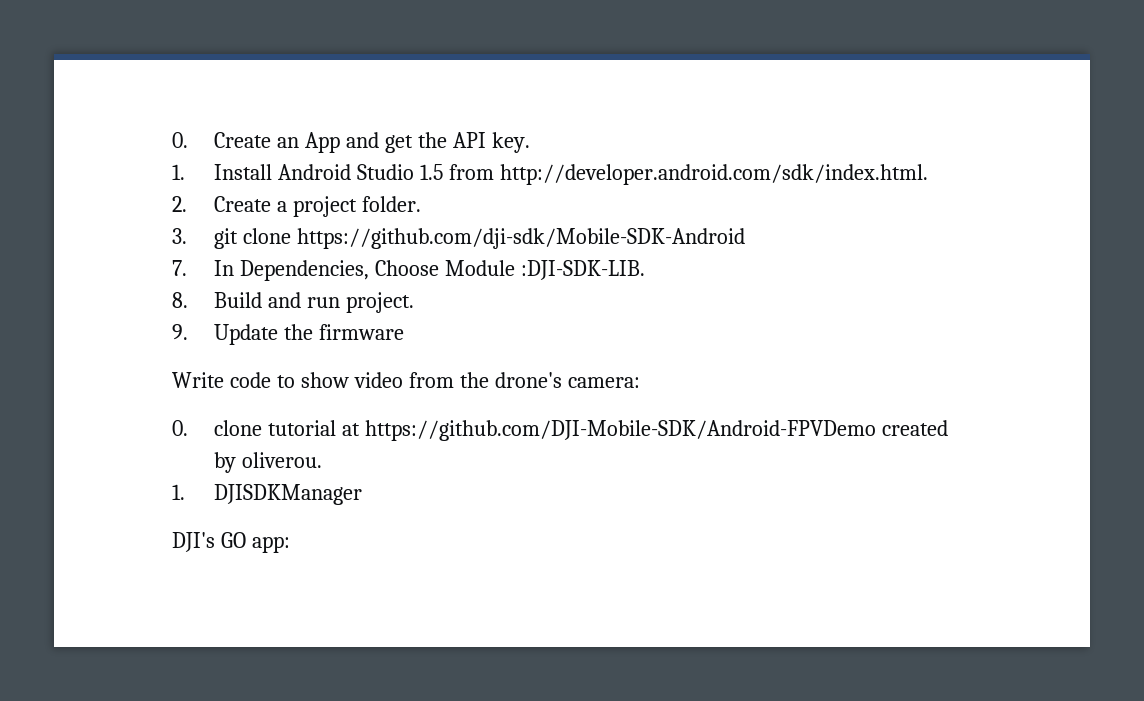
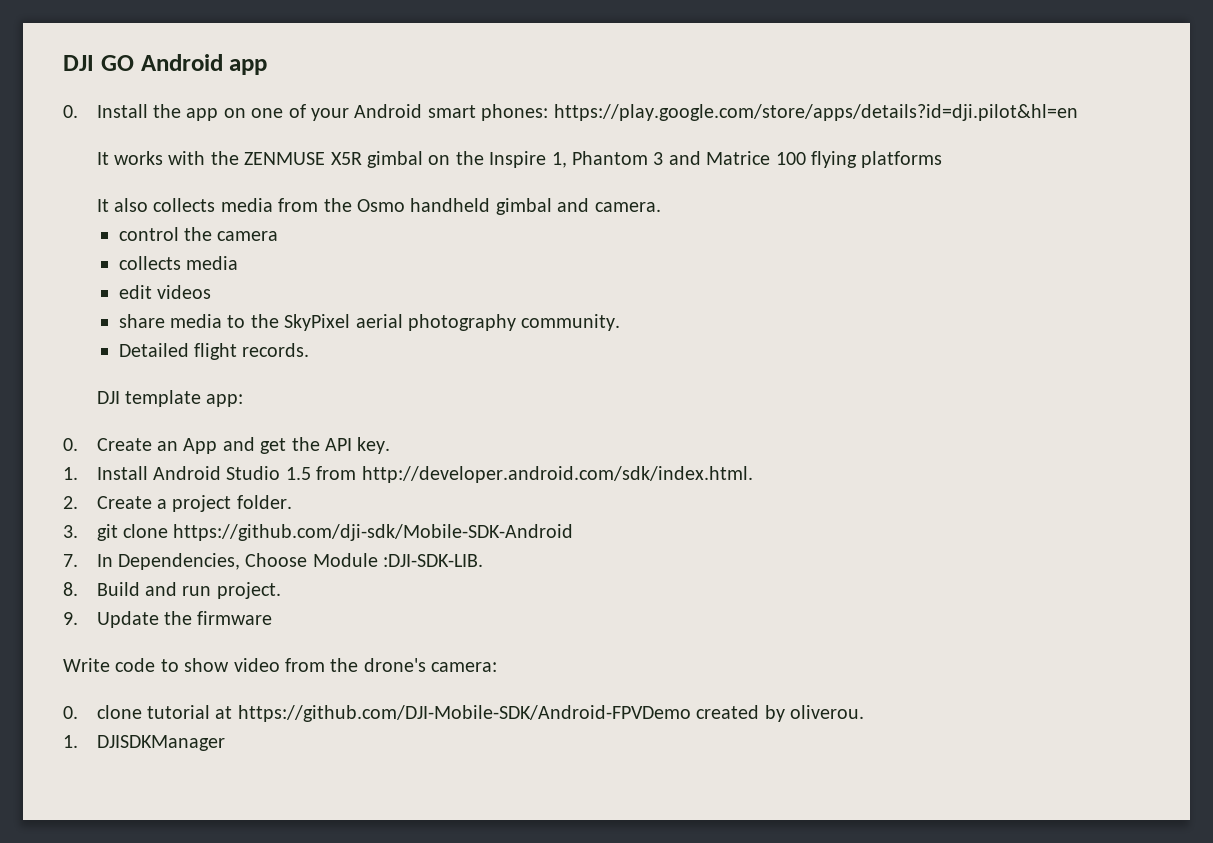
+ DJI GO Android app
+ 0. Install the app on one of your Android smart phones: https://play.google.com/store/apps/details?id=dji.pilot&hl=en
+ It works with the ZENMUSE X5R gimbal on the Inspire 1, Phantom 3 and Matrice 100 flying platforms
+ It also collects media from the Osmo handheld gimbal and camera.
+ control the camera
+ collects media
+ edit videos
+ share media to the SkyPixel aerial photography community.
+ Detailed flight records.
+ DJI template app:
- DJI's GO app:

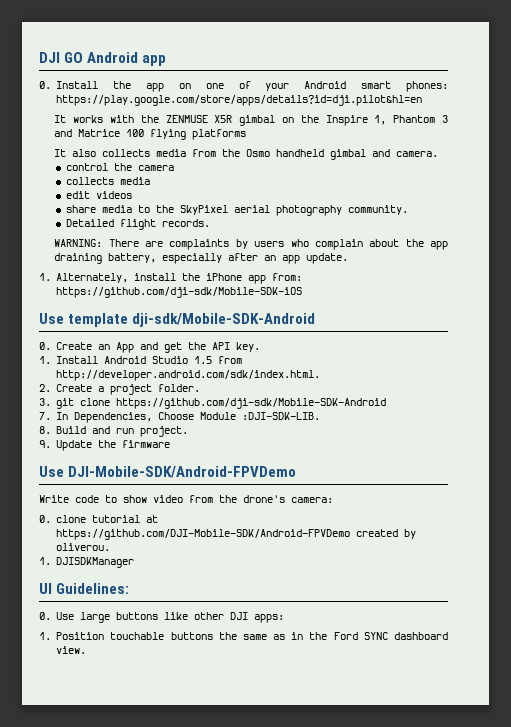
- DJI template app:
+ WARNING: There are complaints by users who complain about the app draining battery, especially after an app update.
+ 1. Alternately, install the iPhone app from: https://github.com/dji-sdk/Mobile-SDK-iOS
+ Use template dji-sdk/Mobile-SDK-Android
+ Use DJI-Mobile-SDK/Android-FPVDemo
+ UI Guidelines:
+ 0. Use large buttons like other DJI apps:
+ 1. Position touchable buttons the same as in the Ford SYNC dashboard view.

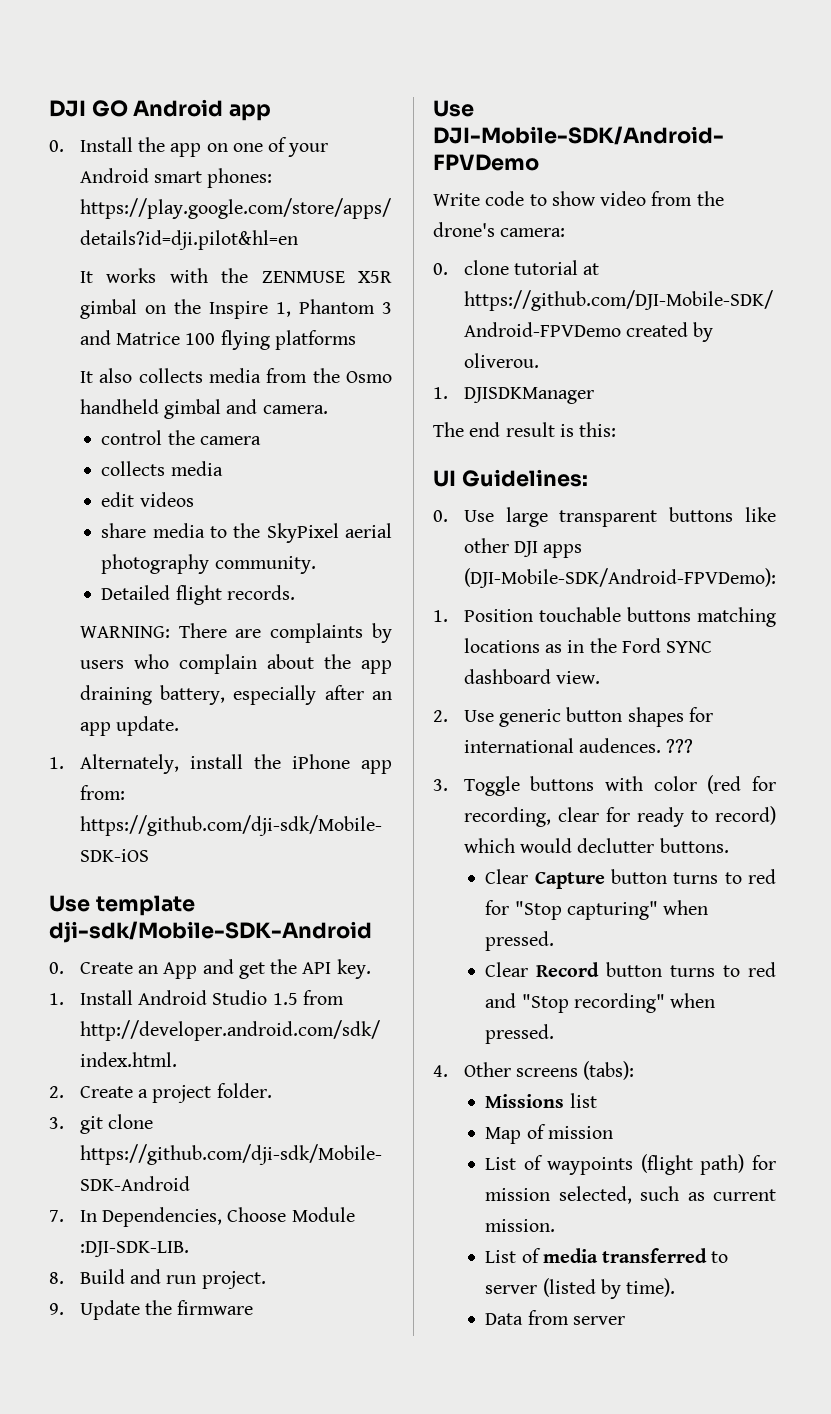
+ The end result is this:
- 0. Use large buttons like other DJI apps:
+ 0. Use large transparent buttons like other DJI apps (DJI-Mobile-SDK/Android-FPVDemo):
- 1. Position touchable buttons the same as in the Ford SYNC dashboard view.
+ 1. Position touchable buttons matching locations as in the Ford SYNC dashboard view.
+ 2. Use generic button shapes for international audences. ???
+ 3. Toggle buttons with color (red for recording, clear for ready to record) which would declutter buttons.
+ Clear Capture button turns to red for "Stop capturing" when pressed.
+ Clear Record button turns to red and "Stop recording" when pressed.
+ 4. Other screens (tabs):
+ Missions list
+ Map of mission
+ List of waypoints (flight path) for mission selected, such as current mission.
+ List of media transferred to server (listed by time).
+ Data from server

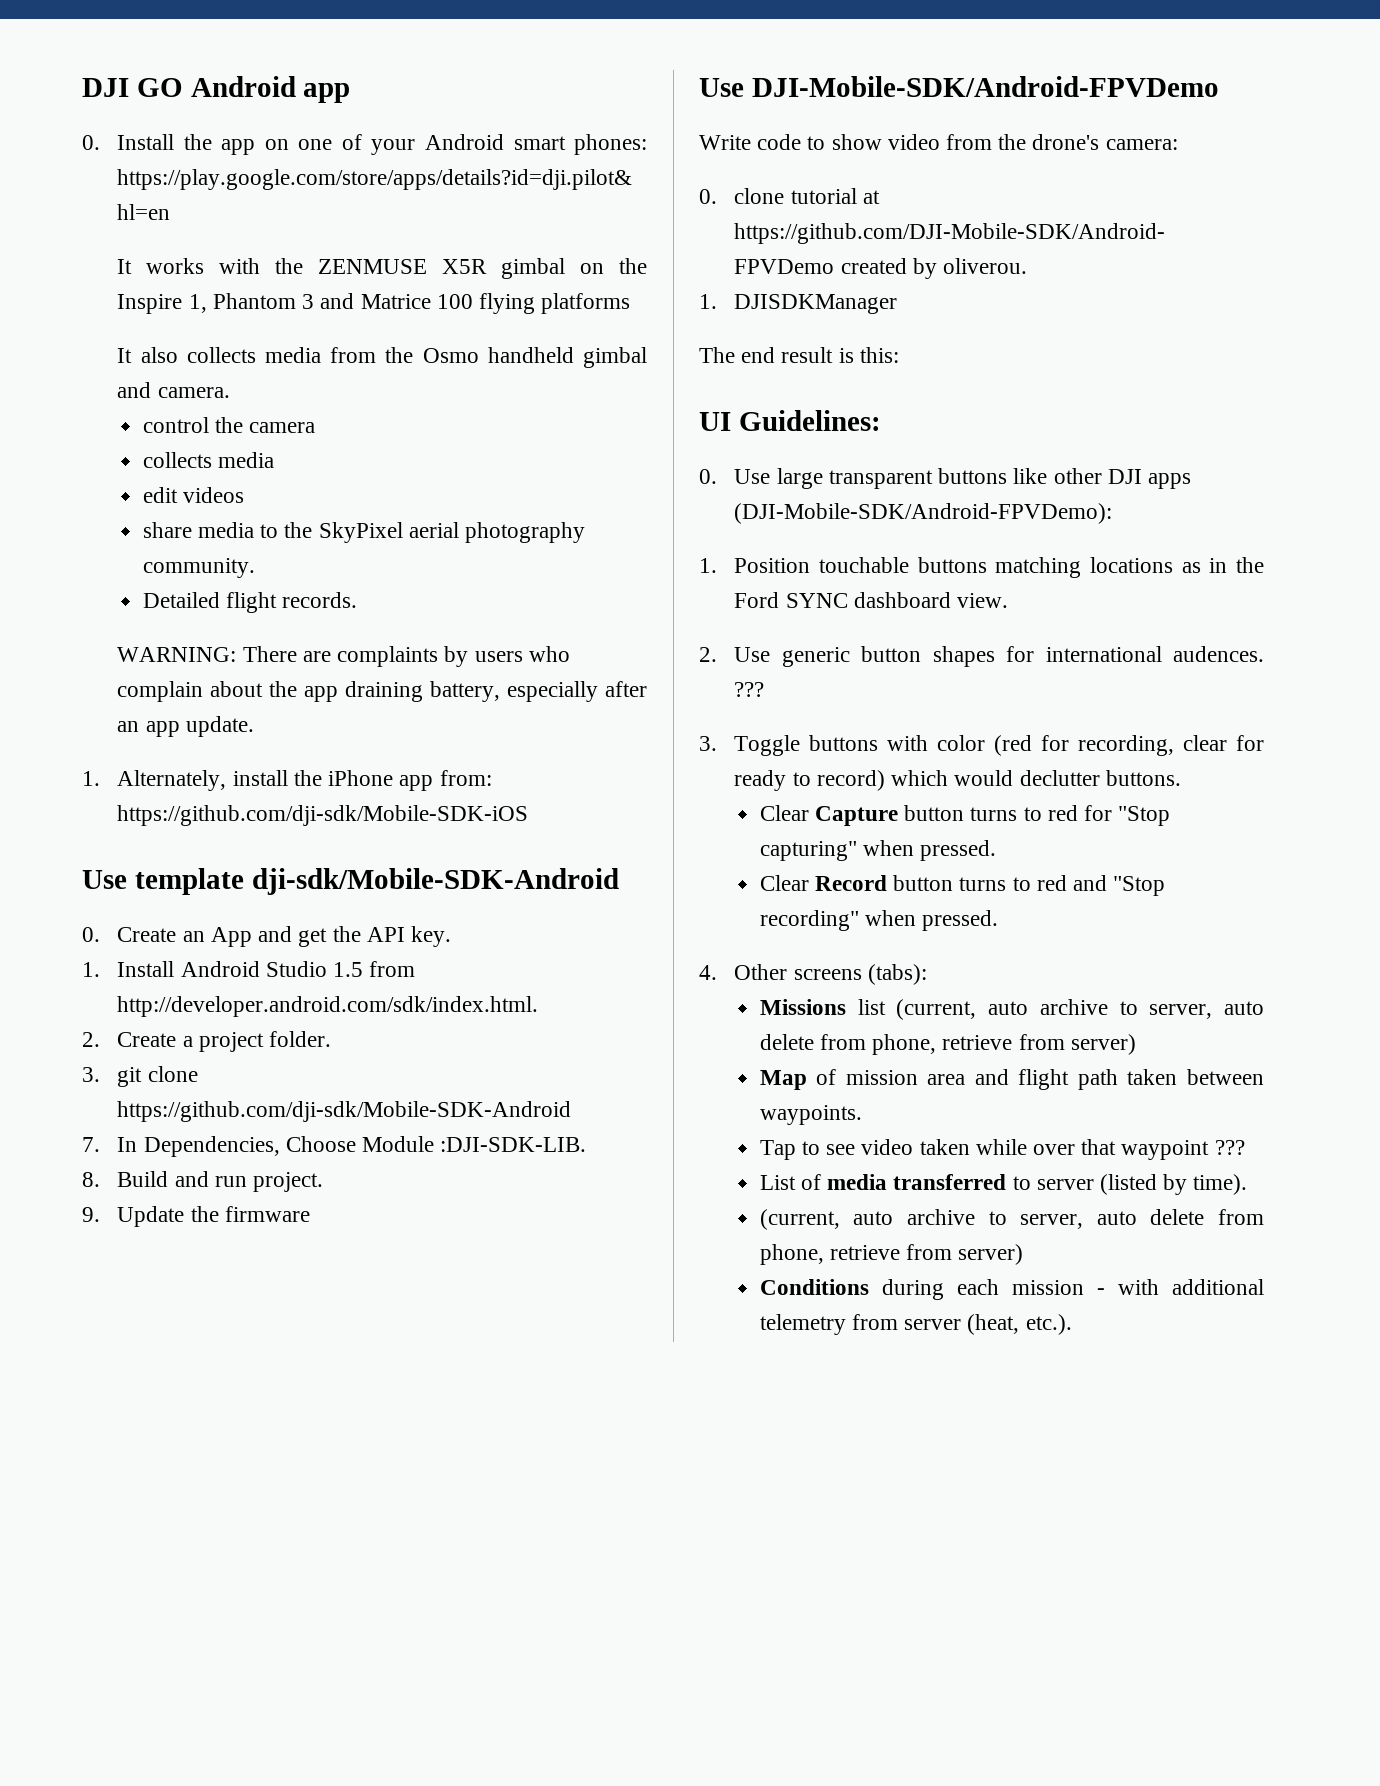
- Missions list
- Map of mission
- List of waypoints (flight path) for mission selected, such as current mission.
+ Missions list (current, auto archive to server, auto delete from phone, retrieve from server)
+ Map of mission area and flight path taken between waypoints.
+ Tap to see video taken while over that waypoint ???
  List of media transferred to server (listed by time).
- Data from server
+ (current, auto archive to server, auto delete from phone, retrieve from server)
+ Conditions during each mission - with additional telemetry from server (heat, etc.).

